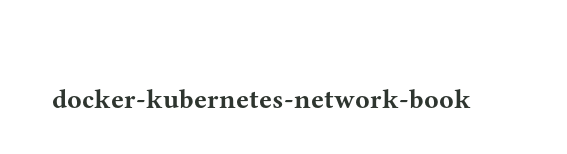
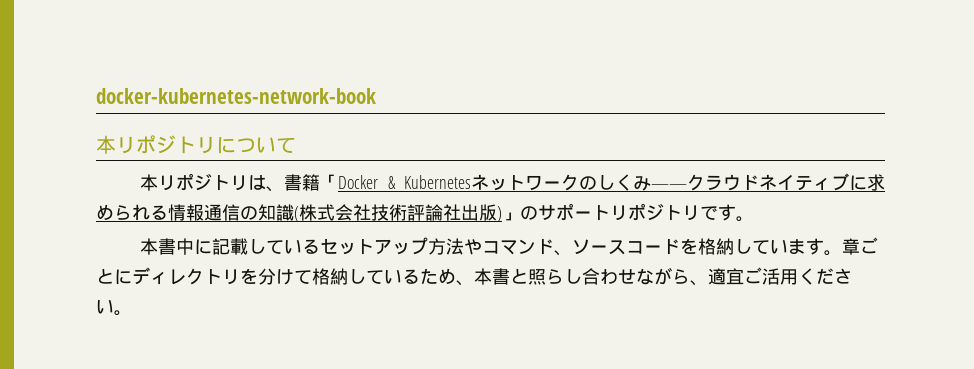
+ 本リポジトリについて
+ 本リポジトリは、書籍「Docker & Kubernetesネットワークのしくみ――クラウドネイティブに求められる情報通信の知識(株式会社技術評論社出版)」のサポートリポジトリです。
+ 本書中に記載しているセットアップ方法やコマンド、ソースコードを格納しています。章ごとにディレクトリを分けて格納しているため、本書と照らし合わせながら、適宜ご活用ください。

